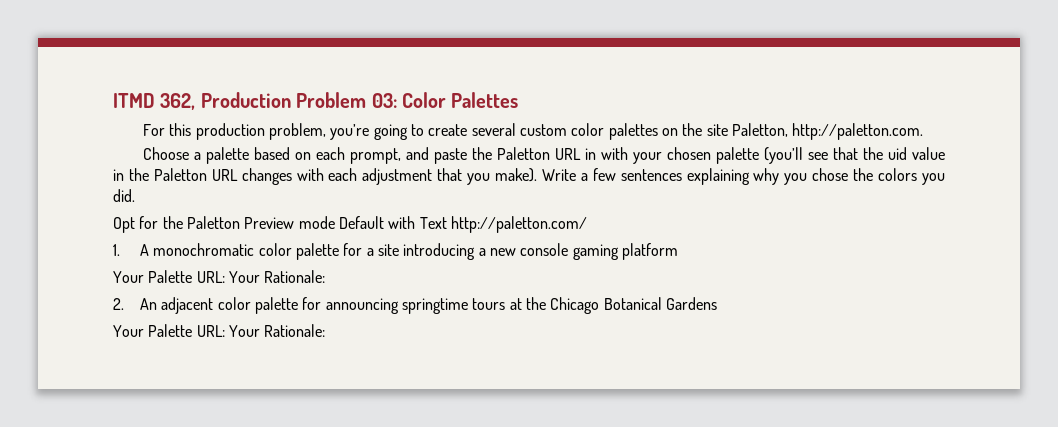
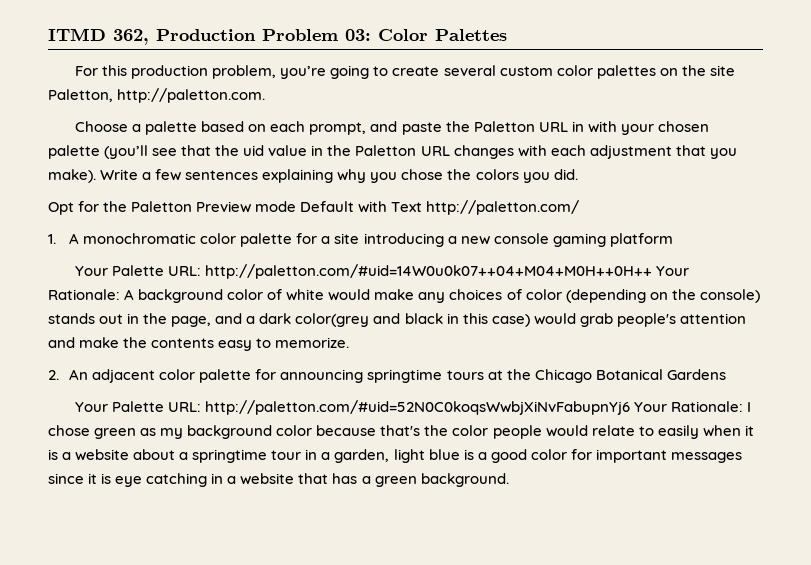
  1. A monochromatic color palette for a site introducing a new console gaming platform
- Your Palette URL: Your Rationale:
+ Your Palette URL: http://paletton.com/#uid=14W0u0k07++04+M04+M0H++0H++ Your Rationale: A background color of white would make any choices of color (depending on the console) stands out in the page, and a dark color(grey and black in this case) would grab people's attention and make the contents easy to memorize.
  2. An adjacent color palette for announcing springtime tours at the Chicago Botanical Gardens
- Your Palette URL: Your Rationale:
+ Your Palette URL: http://paletton.com/#uid=52N0C0koqsWwbjXiNvFabupnYj6 Your Rationale: I chose green as my background color because that's the color people would relate to easily when it is a website about a springtime tour in a garden, light blue is a good color for important messages since it is eye catching in a website that has a green background.

